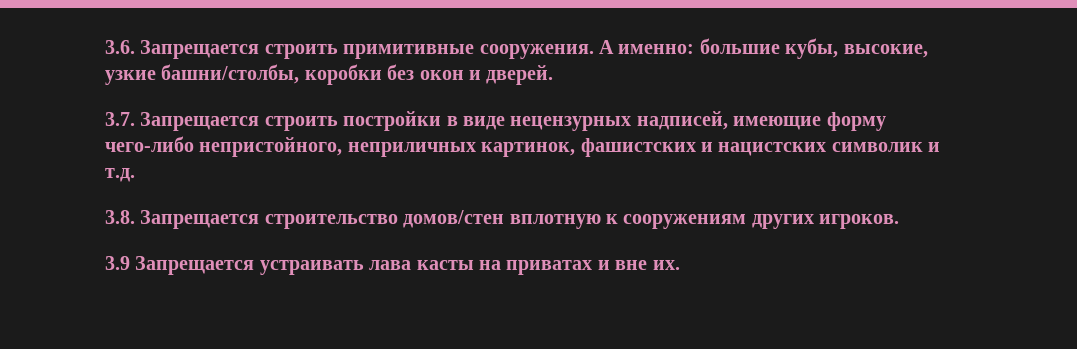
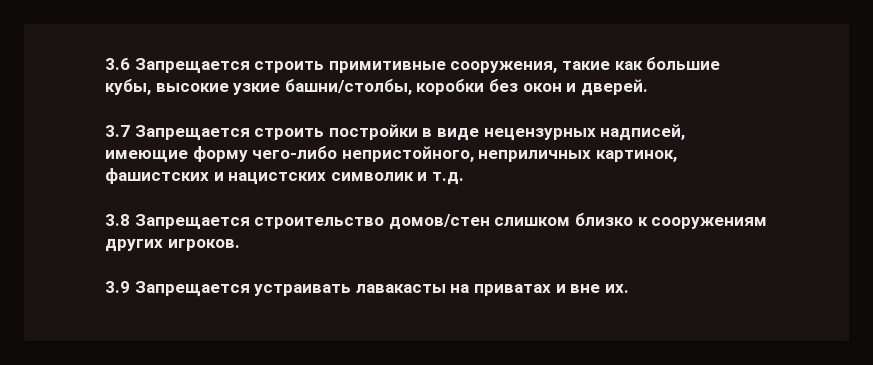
- 3.6. Запрещается строить примитивные сооружения. А именно: большие кубы, высокие, узкие башни/столбы, коробки без окон и дверей.
+ 3.6 Запрещается строить примитивные сооружения, такие как большие кубы, высокие узкие башни/столбы, коробки без окон и дверей.
- 3.7. Запрещается строить постройки в виде нецензурных надписей, имеющие форму чего-либо непристойного, неприличных картинок, фашистских и нацистских символик и т.д.
+ 3.7 Запрещается строить постройки в виде нецензурных надписей, имеющие форму чего-либо непристойного, неприличных картинок, фашистских и нацистских символик и т.д.
- 3.8. Запрещается строительство домов/стен вплотную к сооружениям других игроков.
+ 3.8 Запрещается строительство домов/стен слишком близко к сооружениям других игроков.
- 3.9 Запрещается устраивать лава касты на приватах и вне их.
+ 3.9 Запрещается устраивать лавакасты на приватах и вне их.

